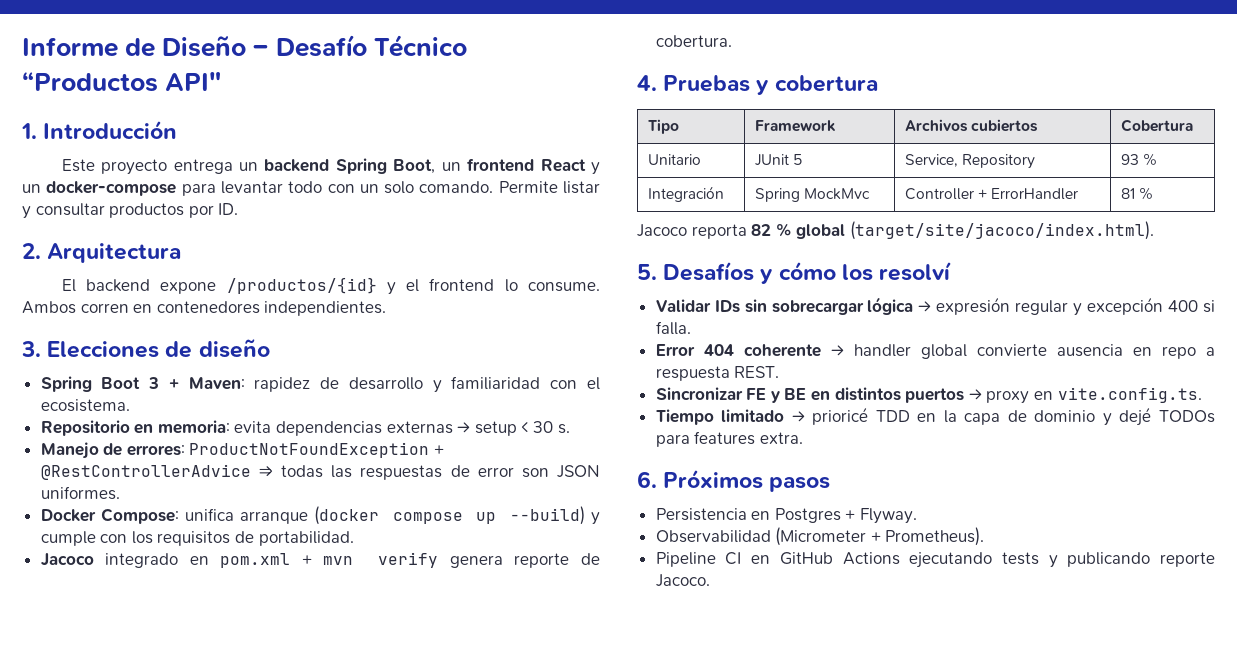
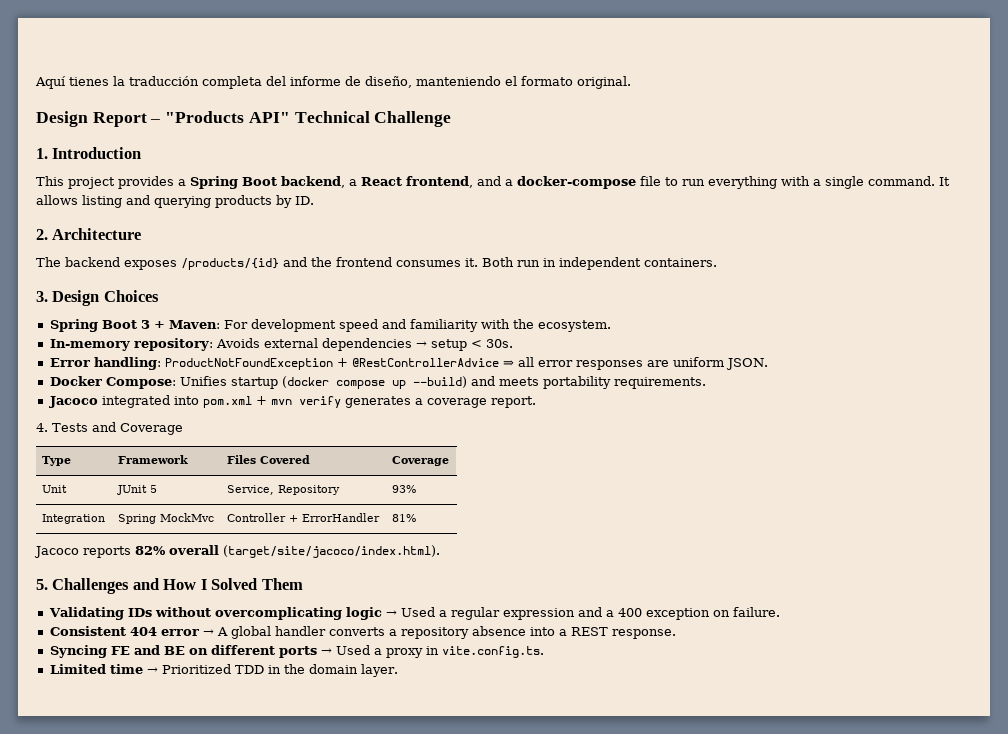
- Informe de Diseño – Desafío Técnico “Productos API"
+ Aquí tienes la traducción completa del informe de diseño, manteniendo el formato original.
+ Design Report – "Products API" Technical Challenge
- 1. Introducción
- Este proyecto entrega un backend Spring Boot, un frontend React y un docker-compose para levantar todo con un solo comando. Permite listar y consultar productos por ID.
- 2. Arquitectura
- El backend expone /productos/{id} y el frontend lo consume. Ambos corren en contenedores independientes.
- 3. Elecciones de diseño
+ 1. Introduction
+ This project provides a Spring Boot backend, a React frontend, and a docker-compose file to run everything with a single command. It allows listing and querying products by ID.
+ 2. Architecture
+ The backend exposes /products/{id} and the frontend consumes it. Both run in independent containers.
+ 3. Design Choices
- Spring Boot 3 + Maven: rapidez de desarrollo y familiaridad con el ecosistema.
- Repositorio en memoria: evita dependencias externas → setup < 30 s.
- Manejo de errores: ProductNotFoundException + @RestControllerAdvice ⇒ todas las respuestas de error son JSON uniformes.
+ Spring Boot 3 + Maven: For development speed and familiarity with the ecosystem.
+ In-memory repository: Avoids external dependencies → setup < 30s.
+ Error handling: ProductNotFoundException + @RestControllerAdvice ⇒ all error responses are uniform JSON.
- Docker Compose: unifica arranque (docker compose up --build) y cumple con los requisitos de portabilidad.
- Jacoco integrado en pom.xml + mvn verify genera reporte de cobertura.
- 4. Pruebas y cobertura
- Tipo | Framework | Archivos cubiertos | Cobertura
- Unitario | JUnit 5 | Service, Repository | 93 %
- Integración | Spring MockMvc | Controller + ErrorHandler | 81 %
- Jacoco reporta 82 % global (target/site/jacoco/index.html).
- 5. Desafíos y cómo los resolví
- Validar IDs sin sobrecargar lógica → expresión regular y excepción 400 si falla.
- Error 404 coherente → handler global convierte ausencia en repo a respuesta REST.
- Sincronizar FE y BE en distintos puertos → proxy en vite.config.ts.
- Tiempo limitado → prioricé TDD en la capa de dominio y dejé TODOs para features extra.
- 6. Próximos pasos
- Persistencia en Postgres + Flyway.
- Observabilidad (Micrometer + Prometheus).
- Pipeline CI en GitHub Actions ejecutando tests y publicando reporte Jacoco.
+ Docker Compose: Unifies startup (docker compose up --build) and meets portability requirements.
+ Jacoco integrated into pom.xml + mvn verify generates a coverage report.
+ 4. Tests and Coverage
+ Type | Framework | Files Covered | Coverage
+ Unit | JUnit 5 | Service, Repository | 93%
+ Integration | Spring MockMvc | Controller + ErrorHandler | 81%
+ Jacoco reports 82% overall (target/site/jacoco/index.html).
+ 5. Challenges and How I Solved Them
+ Validating IDs without overcomplicating logic → Used a regular expression and a 400 exception on failure.
+ Consistent 404 error → A global handler converts a repository absence into a REST response.
+ Syncing FE and BE on different ports → Used a proxy in vite.config.ts.
+ Limited time → Prioritized TDD in the domain layer.

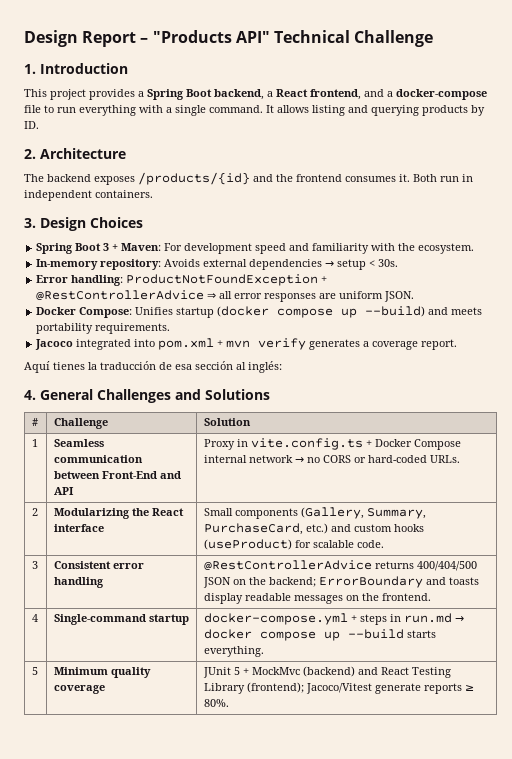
- Aquí tienes la traducción completa del informe de diseño, manteniendo el formato original.
- 4. Tests and Coverage
- Type | Framework | Files Covered | Coverage
- Unit | JUnit 5 | Service, Repository | 93%
- Integration | Spring MockMvc | Controller + ErrorHandler | 81%
- Jacoco reports 82% overall (target/site/jacoco/index.html).
- 5. Challenges and How I Solved Them
- Validating IDs without overcomplicating logic → Used a regular expression and a 400 exception on failure.
- Consistent 404 error → A global handler converts a repository absence into a REST response.
- Syncing FE and BE on different ports → Used a proxy in vite.config.ts.
- Limited time → Prioritized TDD in the domain layer.
+ Aquí tienes la traducción de esa sección al inglés:
+ 4. General Challenges and Solutions
+ # | Challenge | Solution
+ 1 | Seamless communication between Front-End and API | Proxy in vite.config.ts + Docker Compose internal network → no CORS or hard-coded URLs.
+ 2 | Modularizing the React interface | Small components (Gallery, Summary, PurchaseCard, etc.) and custom hooks (useProduct) for scalable code.
+ 3 | Consistent error handling | @RestControllerAdvice returns 400/404/500 JSON on the backend; ErrorBoundary and toasts display readable messages on the frontend.
+ 4 | Single-command startup | docker-compose.yml + steps in run.md → docker compose up --build starts everything.
+ 5 | Minimum quality coverage | JUnit 5 + MockMvc (backend) and React Testing Library (frontend); Jacoco/Vitest generate reports ≥ 80%.

